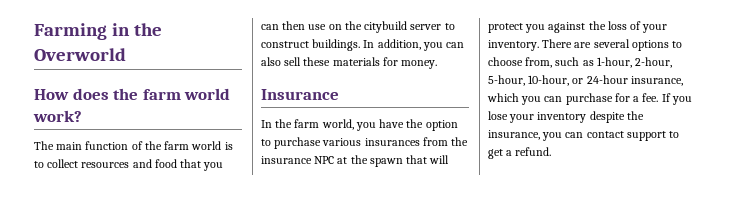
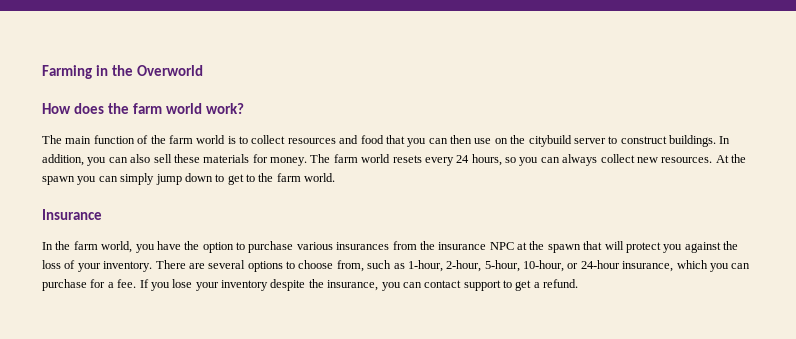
+ The farm world resets every 24 hours, so you can always collect new resources. At the spawn you can simply jump down to get to the farm world.

